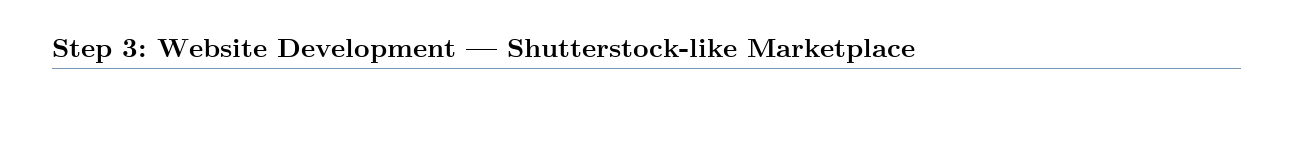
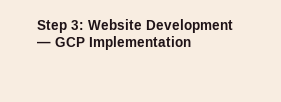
- Step 3: Website Development — Shutterstock-like Marketplace
+ Step 3: Website Development — GCP Implementation

